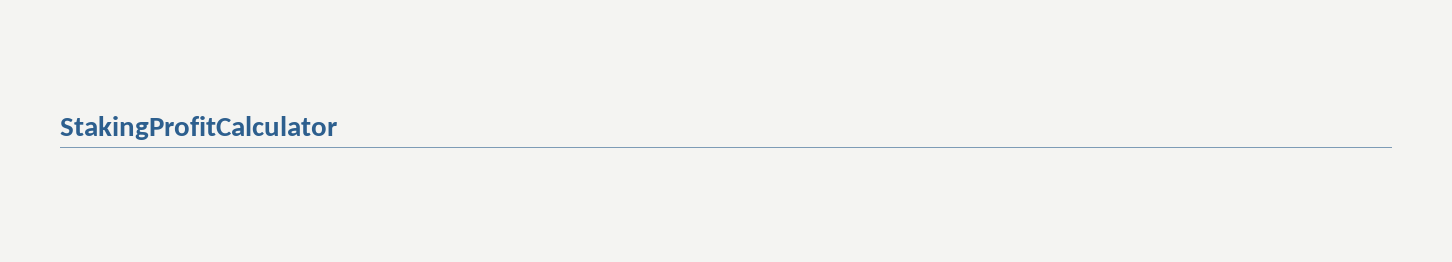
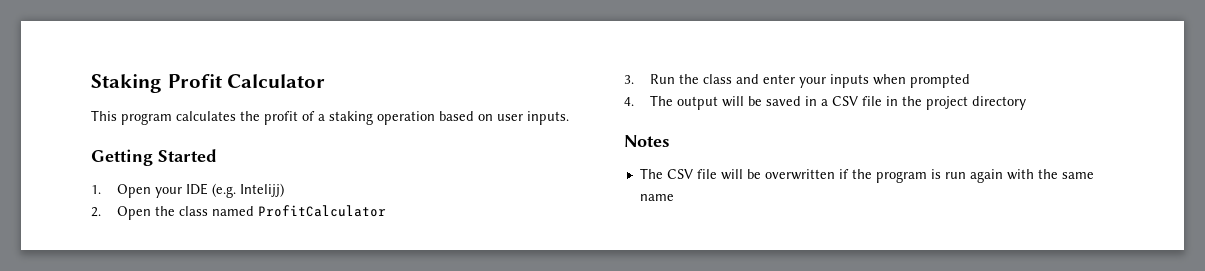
- StakingProfitCalculator
+ Staking Profit Calculator
+ This program calculates the profit of a staking operation based on user inputs.
+ Getting Started
+ 1. Open your IDE (e.g. Intelijj)
+ 2. Open the class named ProfitCalculator
+ 3. Run the class and enter your inputs when prompted
+ 4. The output will be saved in a CSV file in the project directory
+ Notes
+ The CSV file will be overwritten if the program is run again with the same name

